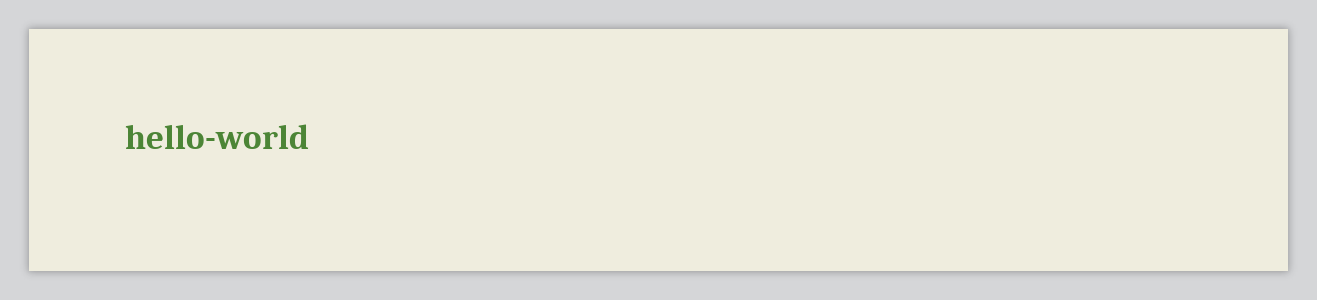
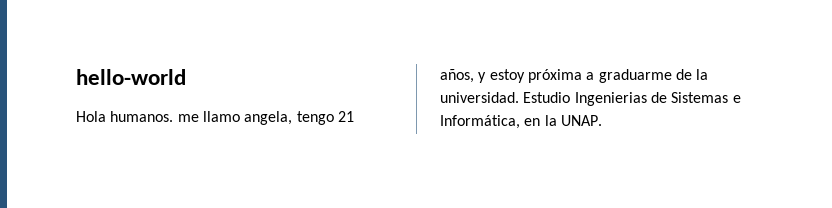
+ Hola humanos. me llamo angela, tengo 21 años, y estoy próxima a graduarme de la universidad. Estudio Ingenierias de Sistemas e Informática, en la UNAP.

